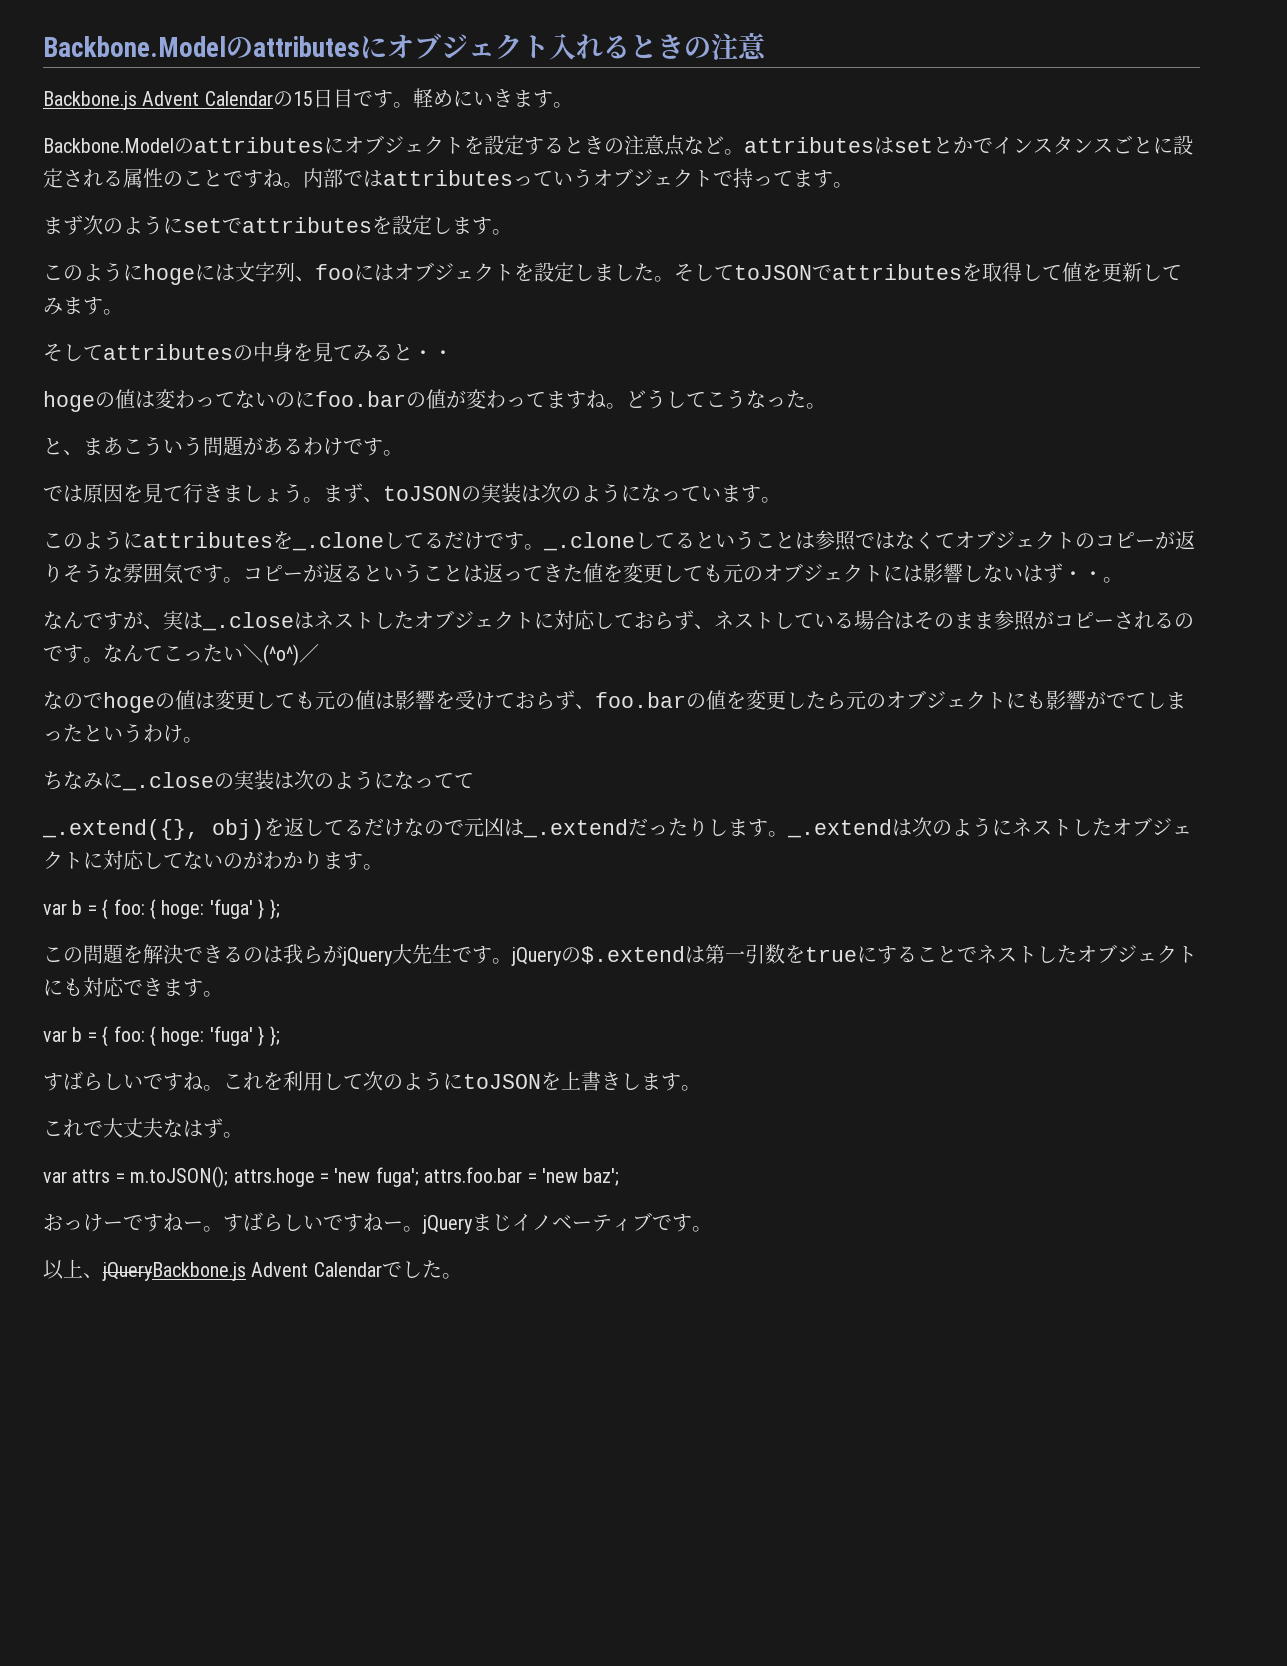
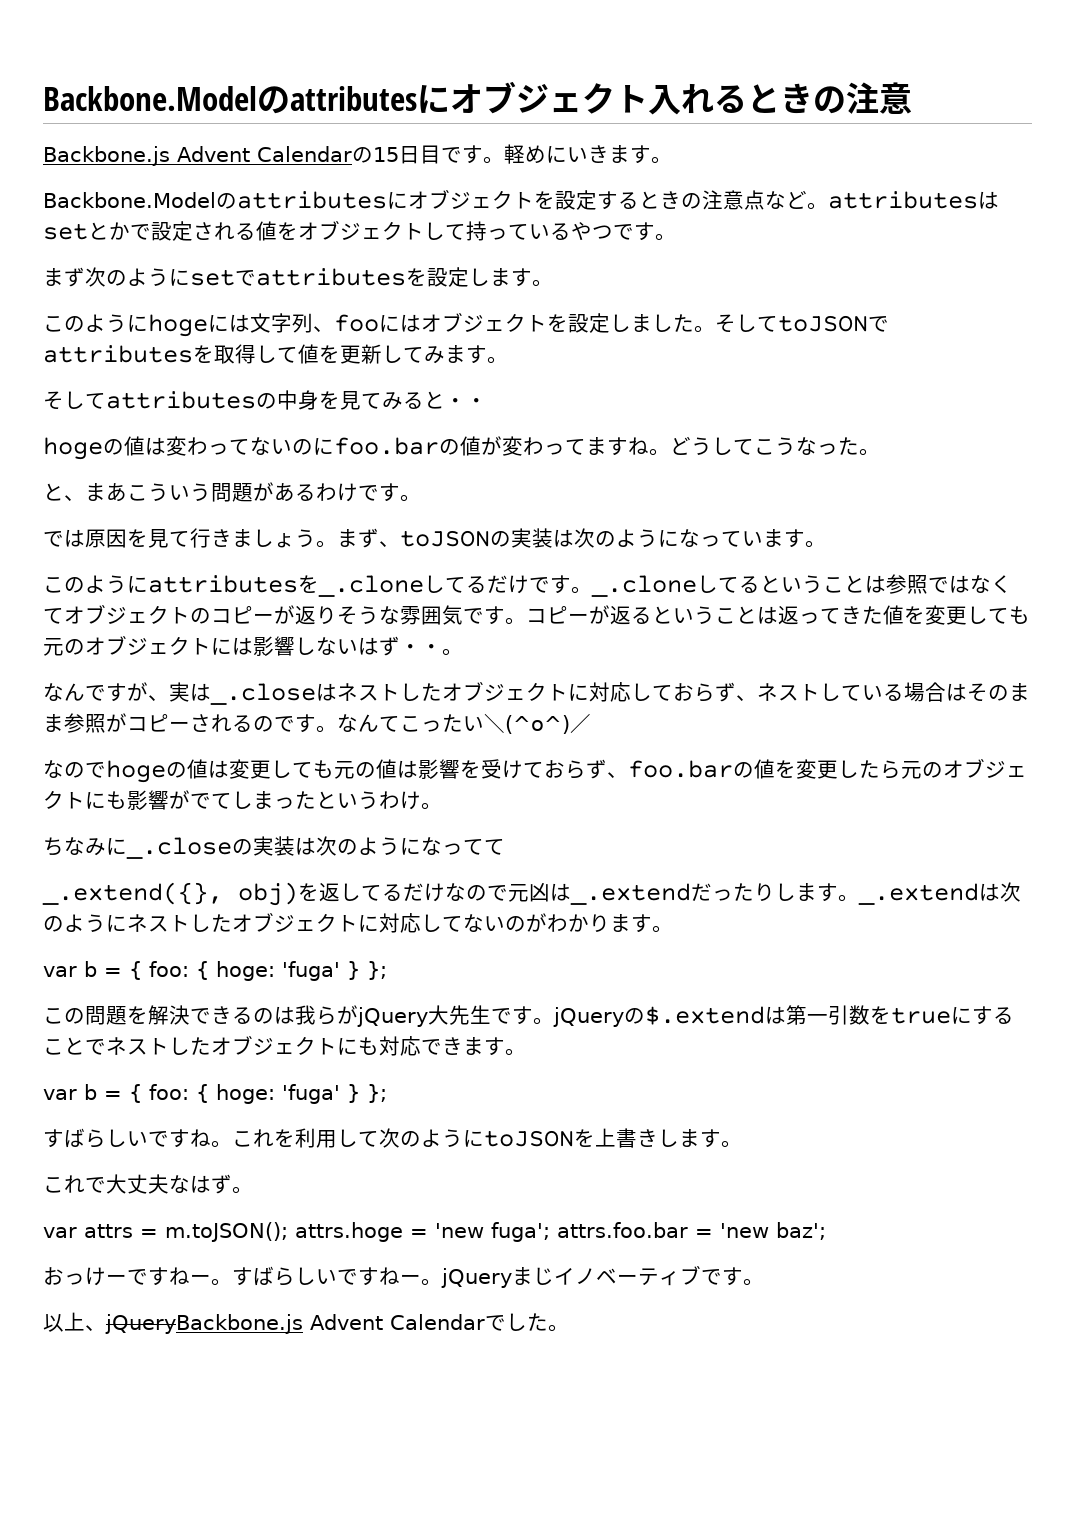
- Backbone.Modelのattributesにオブジェクトを設定するときの注意点など。attributesはsetとかでインスタンスごとに設定される属性のことですね。内部ではattributesっていうオブジェクトで持ってます。
+ Backbone.Modelのattributesにオブジェクトを設定するときの注意点など。attributesはsetとかで設定される値をオブジェクトして持っているやつです。

